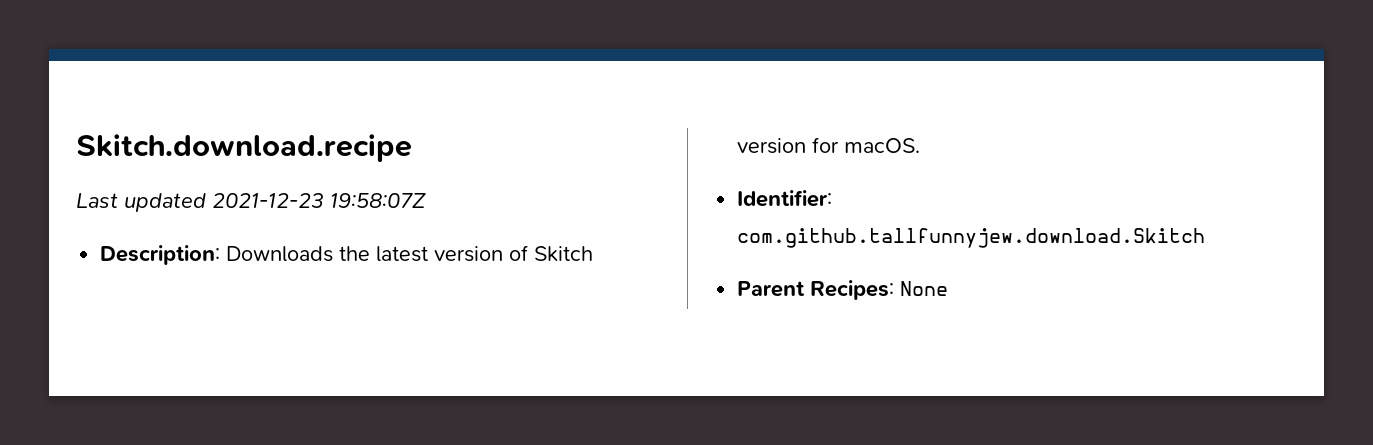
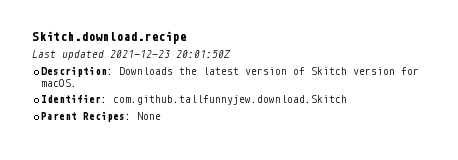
- Last updated 2021-12-23 19:58:07Z
+ Last updated 2021-12-23 20:01:50Z

